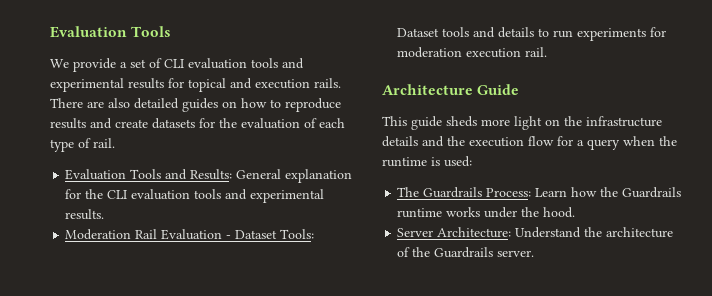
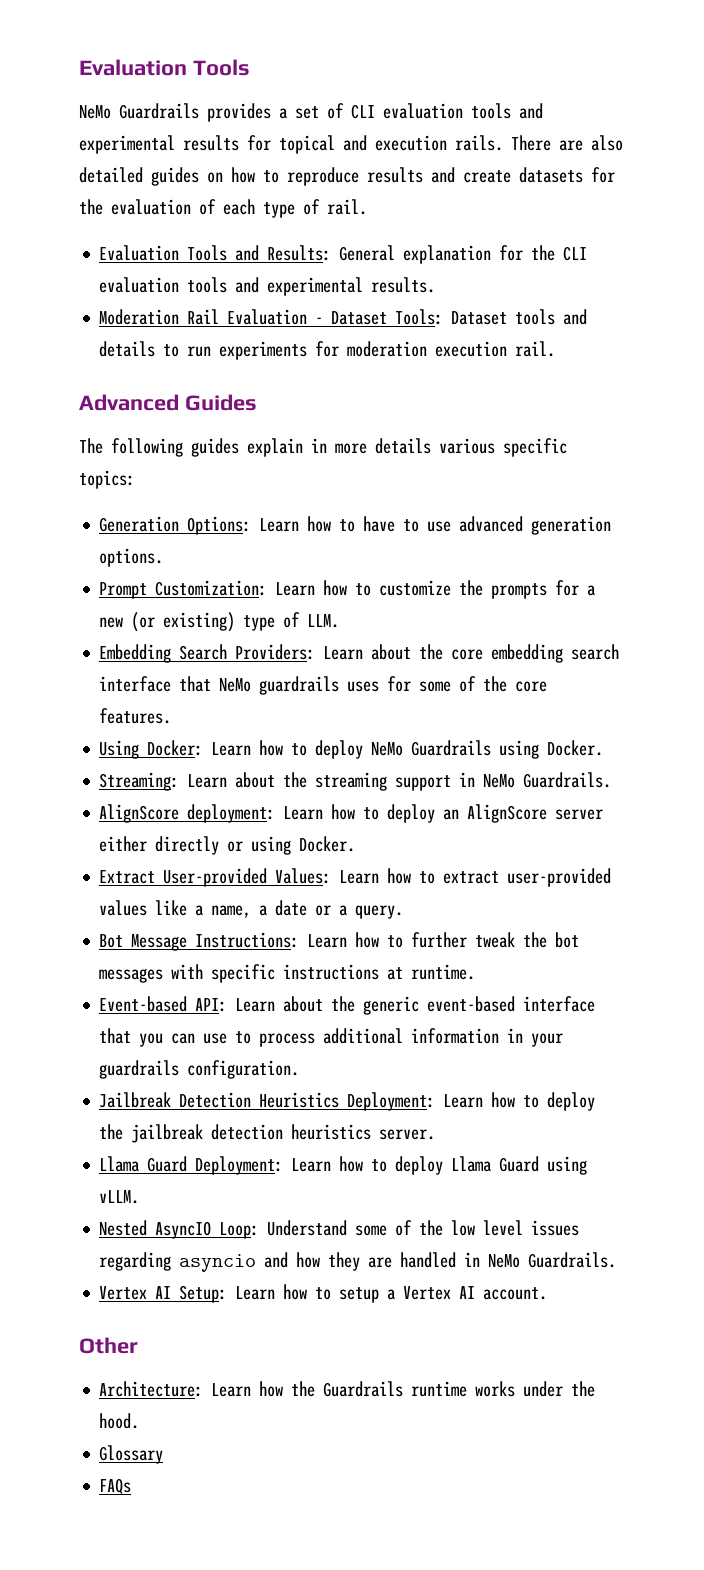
- We provide a set of CLI evaluation tools and experimental results for topical and execution rails.
+ NeMo Guardrails provides a set of CLI evaluation tools and experimental results for topical and execution rails.
- Architecture Guide
- This guide sheds more light on the infrastructure details and the execution flow for a query when the runtime is used:
- The Guardrails Process: Learn how the Guardrails runtime works under the hood.
+ Advanced Guides
+ The following guides explain in more details various specific topics:
+ Generation Options: Learn how to have to use advanced generation options.
+ Prompt Customization: Learn how to customize the prompts for a new (or existing) type of LLM.
+ Embedding Search Providers: Learn about the core embedding search interface that NeMo guardrails uses for some of the core features.
+ Using Docker: Learn how to deploy NeMo Guardrails using Docker.
+ Streaming: Learn about the streaming support in NeMo Guardrails.
+ AlignScore deployment: Learn how to deploy an AlignScore server either directly or using Docker.
+ Extract User-provided Values: Learn how to extract user-provided values like a name, a date or a query.
+ Bot Message Instructions: Learn how to further tweak the bot messages with specific instructions at runtime.
+ Event-based API: Learn about the generic event-based interface that you can use to process additional information in your guardrails configuration.
+ Jailbreak Detection Heuristics Deployment: Learn how to deploy the jailbreak detection heuristics server.
+ Llama Guard Deployment: Learn how to deploy Llama Guard using vLLM.
+ Nested AsyncIO Loop: Understand some of the low level issues regarding asyncio and how they are handled in NeMo Guardrails.
+ Vertex AI Setup: Learn how to setup a Vertex AI account.
+ Other
+ Architecture: Learn how the Guardrails runtime works under the hood.
- Server Architecture: Understand the architecture of the Guardrails server.
+ Glossary
+ FAQs

